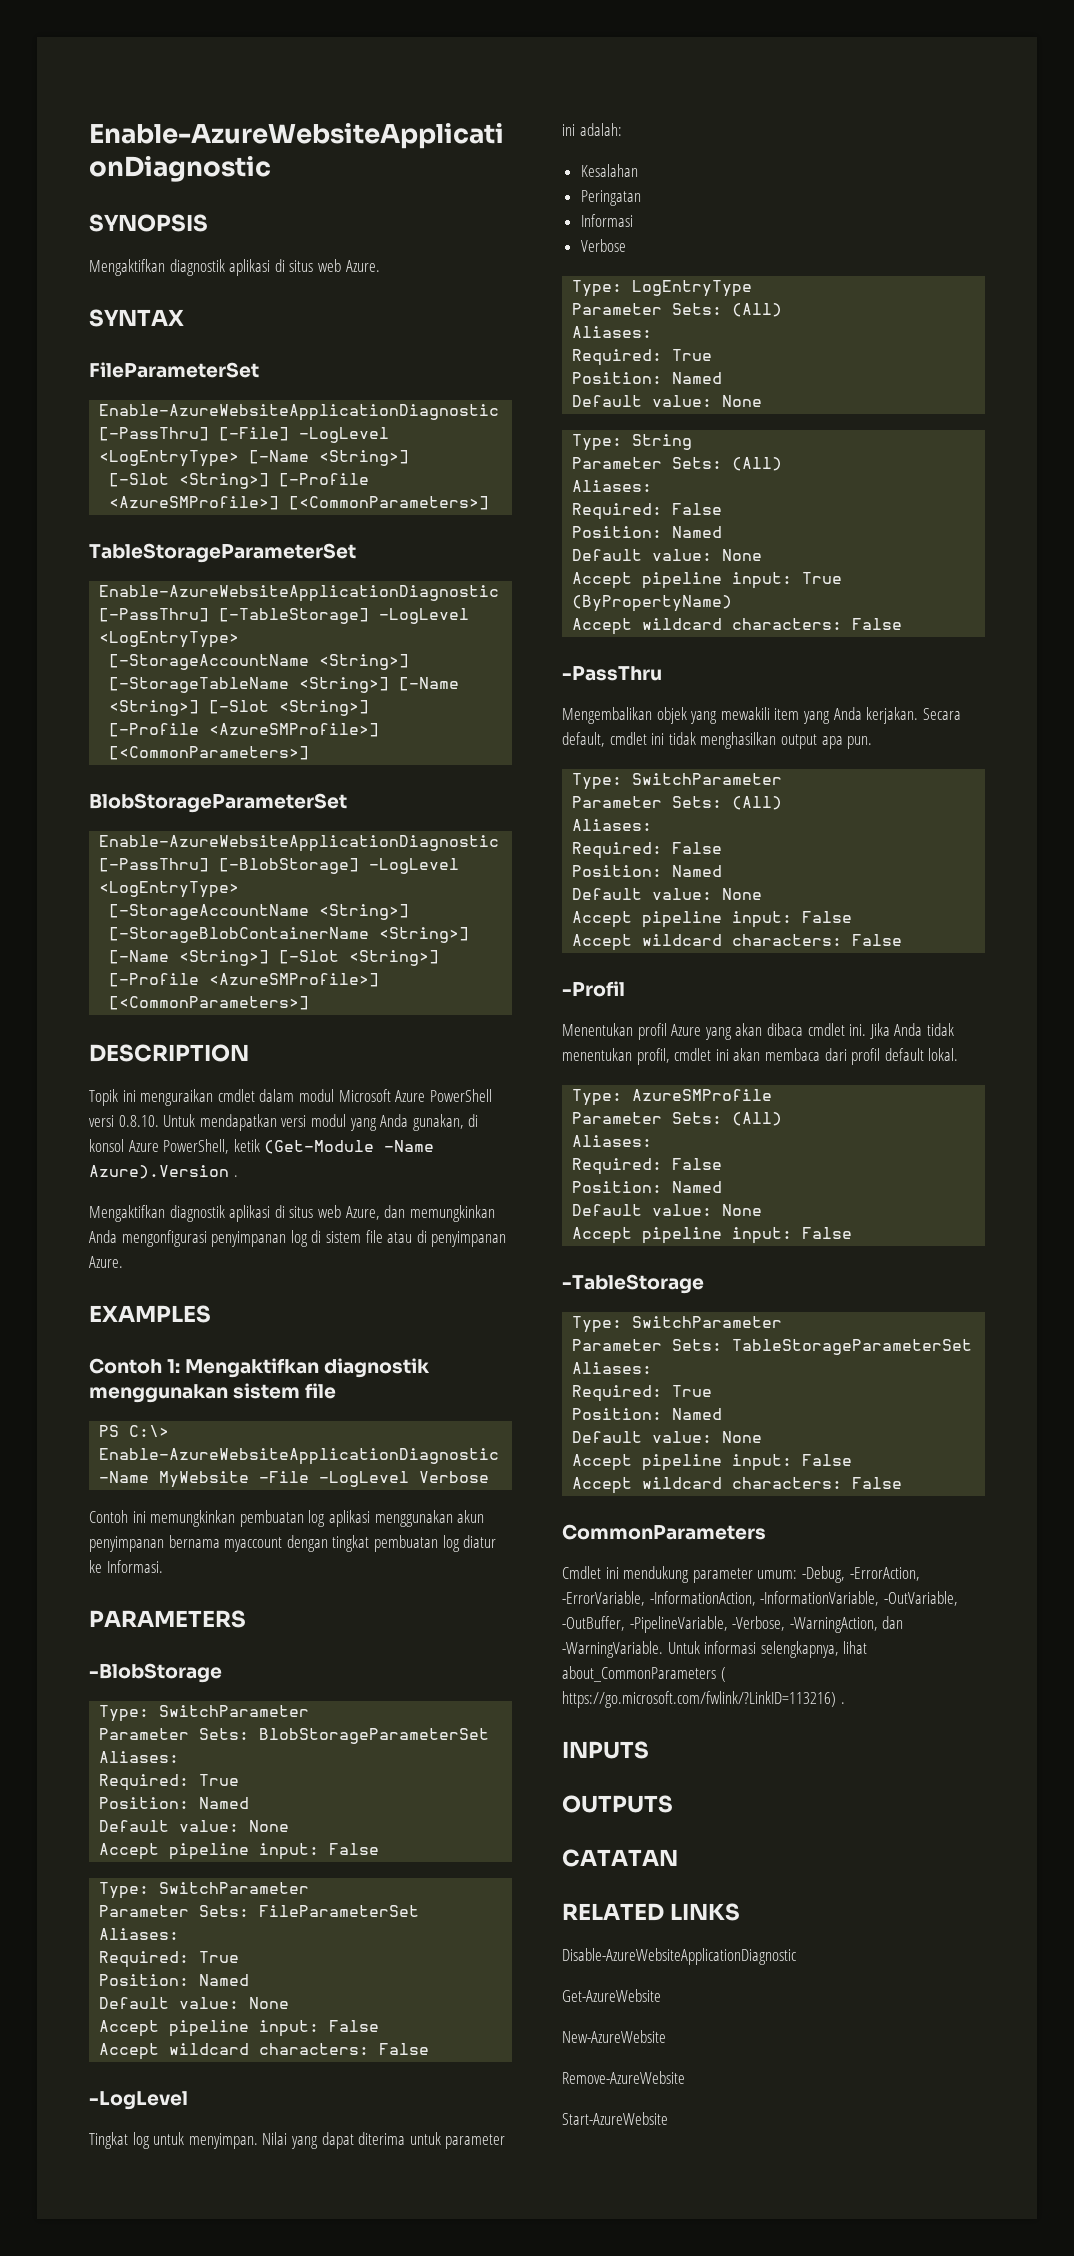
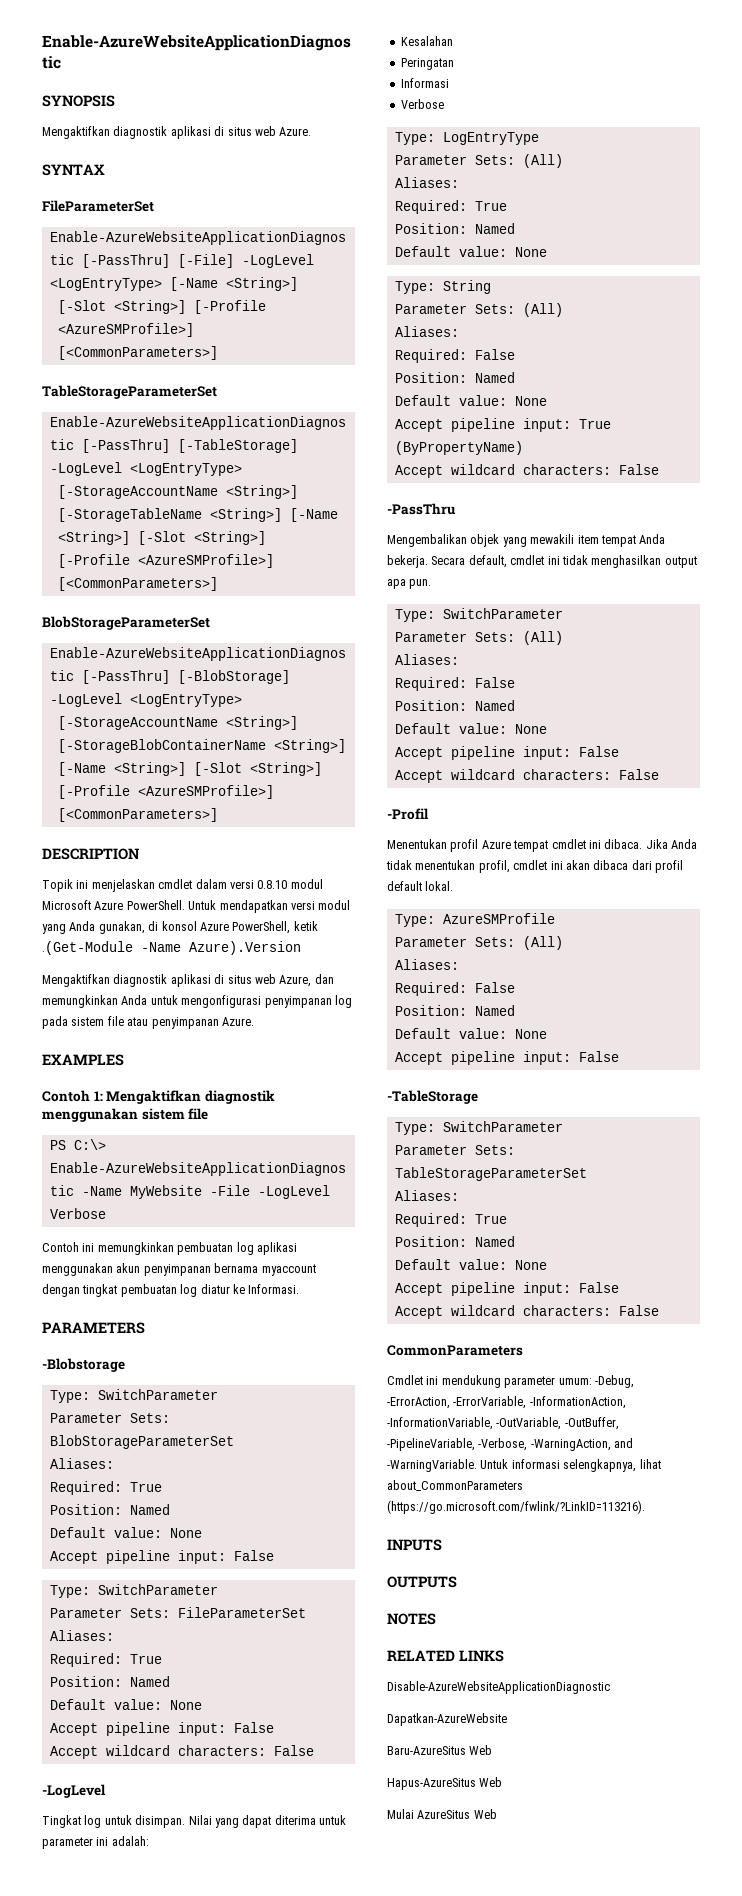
- Topik ini menguraikan cmdlet dalam modul Microsoft Azure PowerShell versi 0.8.10. Untuk mendapatkan versi modul yang Anda gunakan, di konsol Azure PowerShell, ketik (Get-Module -Name Azure).Version .
+ Topik ini menjelaskan cmdlet dalam versi 0.8.10 modul Microsoft Azure PowerShell. Untuk mendapatkan versi modul yang Anda gunakan, di konsol Azure PowerShell, ketik .(Get-Module -Name Azure).Version
- Mengaktifkan diagnostik aplikasi di situs web Azure, dan memungkinkan Anda mengonfigurasi penyimpanan log di sistem file atau di penyimpanan Azure.
+ Mengaktifkan diagnostik aplikasi di situs web Azure, dan memungkinkan Anda untuk mengonfigurasi penyimpanan log pada sistem file atau penyimpanan Azure.
- -BlobStorage
+ -Blobstorage
- Tingkat log untuk menyimpan.
+ Tingkat log untuk disimpan.
- Mengembalikan objek yang mewakili item yang Anda kerjakan.
+ Mengembalikan objek yang mewakili item tempat Anda bekerja.
- Menentukan profil Azure yang akan dibaca cmdlet ini.
+ Menentukan profil Azure tempat cmdlet ini dibaca.
- Jika Anda tidak menentukan profil, cmdlet ini akan membaca dari profil default lokal.
+ Jika Anda tidak menentukan profil, cmdlet ini akan dibaca dari profil default lokal.
- Cmdlet ini mendukung parameter umum: -Debug, -ErrorAction, -ErrorVariable, -InformationAction, -InformationVariable, -OutVariable, -OutBuffer, -PipelineVariable, -Verbose, -WarningAction, dan -WarningVariable.
+ Cmdlet ini mendukung parameter umum: -Debug, -ErrorAction, -ErrorVariable, -InformationAction, -InformationVariable, -OutVariable, -OutBuffer, -PipelineVariable, -Verbose, -WarningAction, and -WarningVariable.
- Untuk informasi selengkapnya, lihat about_CommonParameters ( https://go.microsoft.com/fwlink/?LinkID=113216) .
+ Untuk informasi selengkapnya, lihat about_CommonParameters (https://go.microsoft.com/fwlink/?LinkID=113216).
- CATATAN
+ NOTES
- Get-AzureWebsite
- New-AzureWebsite
- Remove-AzureWebsite
- Start-AzureWebsite
+ Dapatkan-AzureWebsite
+ Baru-AzureSitus Web
+ Hapus-AzureSitus Web
+ Mulai AzureSitus Web

